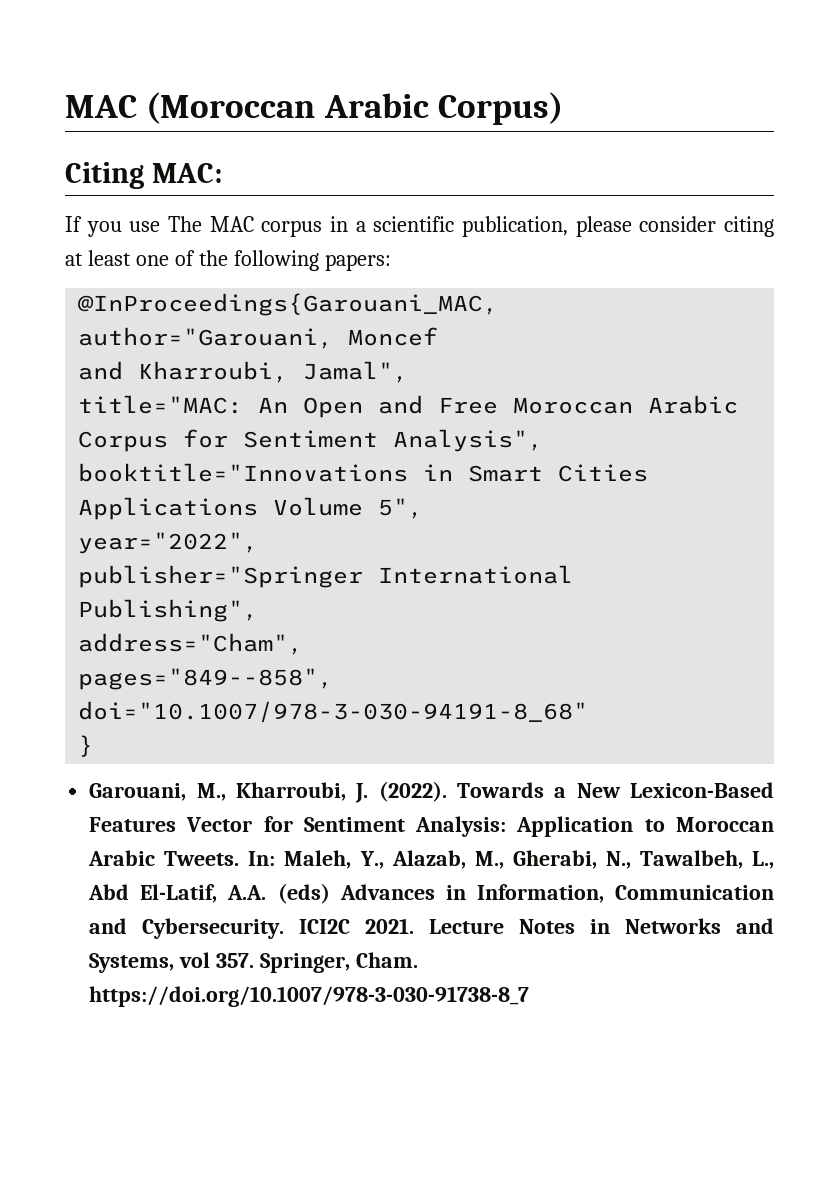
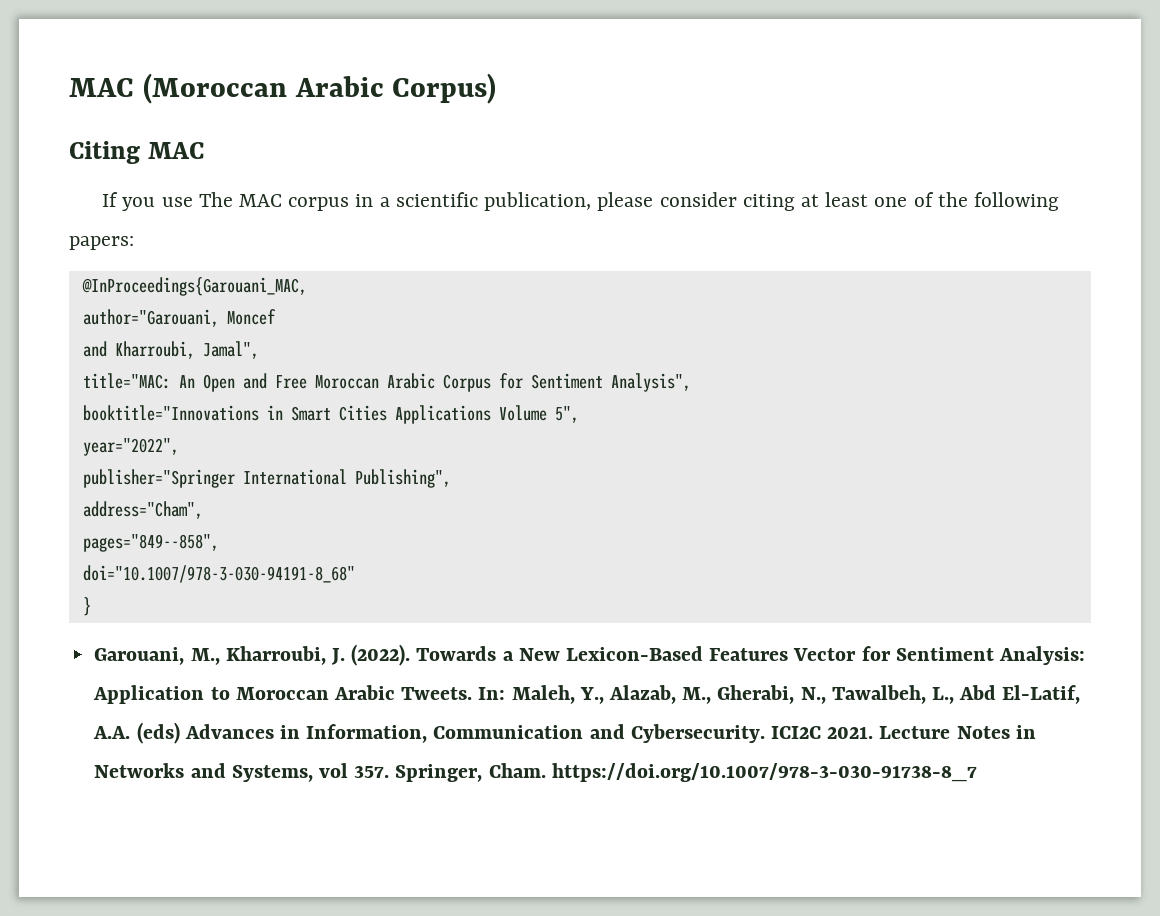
- Citing MAC:
+ Citing MAC

